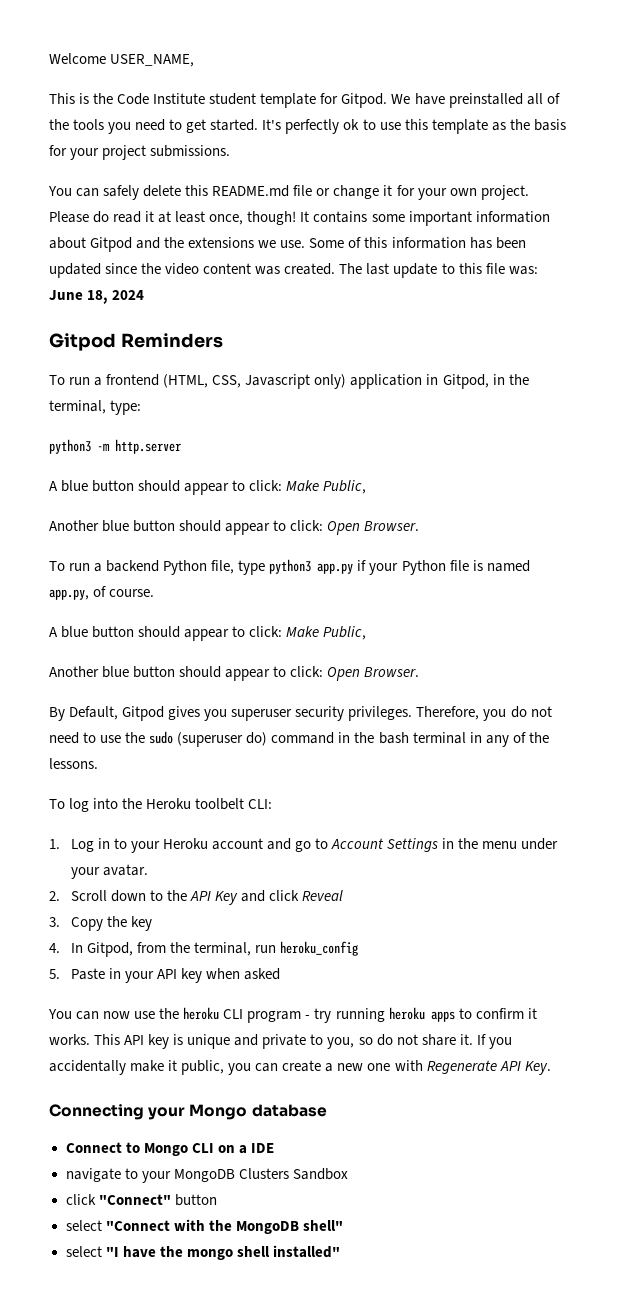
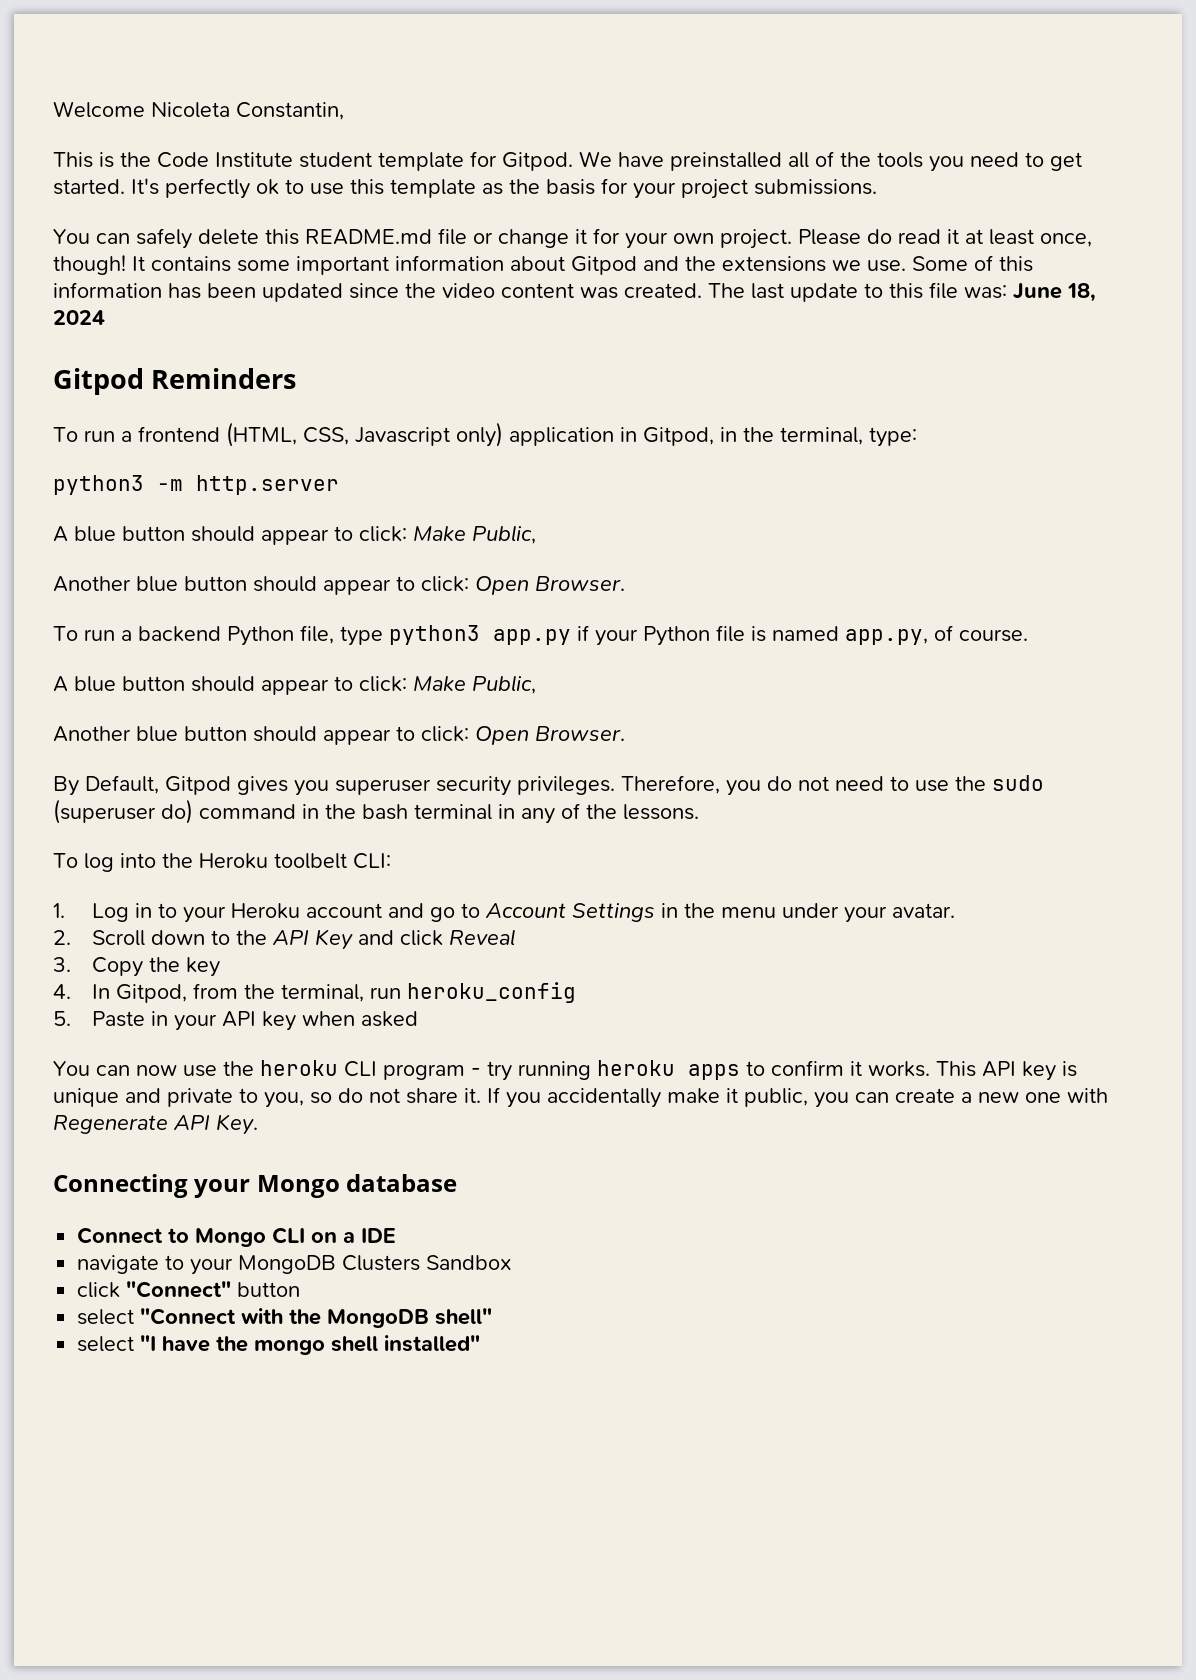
- Welcome USER_NAME,
+ Welcome Nicoleta Constantin,

